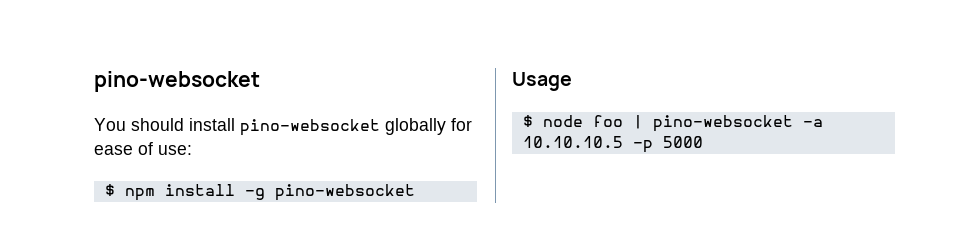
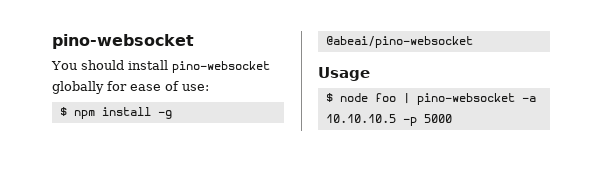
- $ npm install -g pino-websocket
+ $ npm install -g @abeai/pino-websocket

